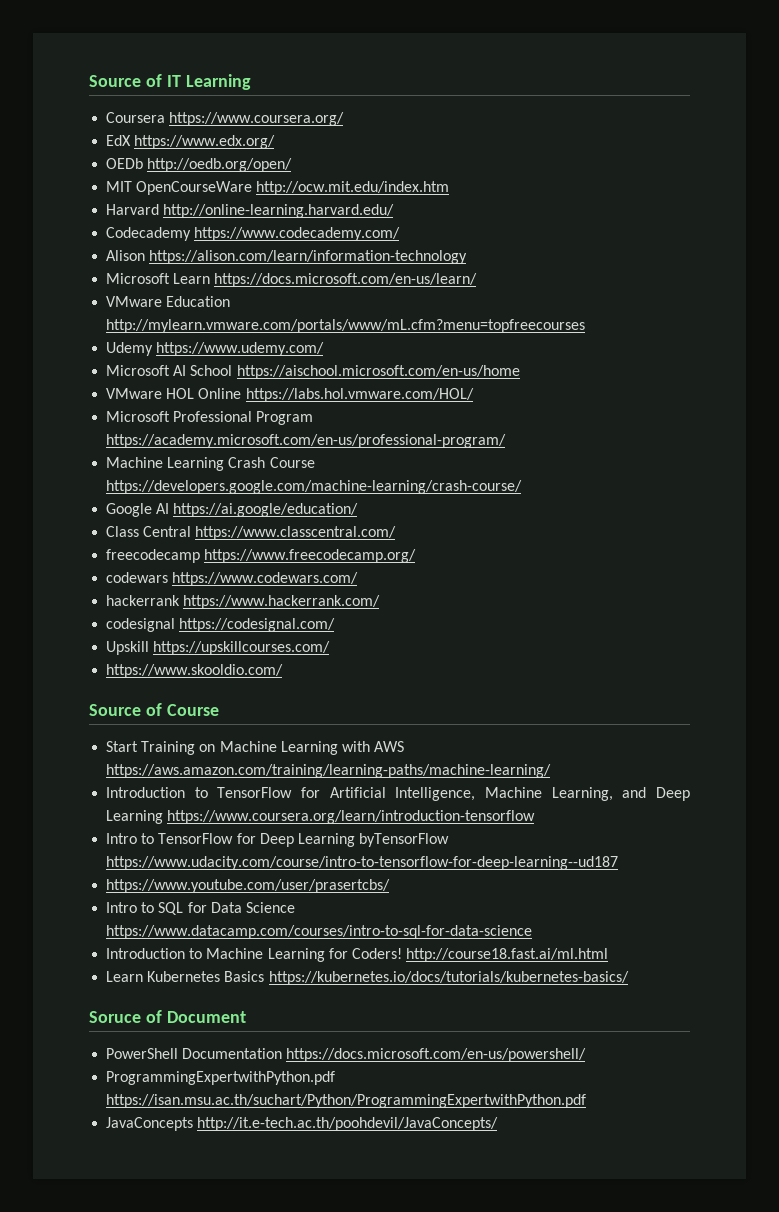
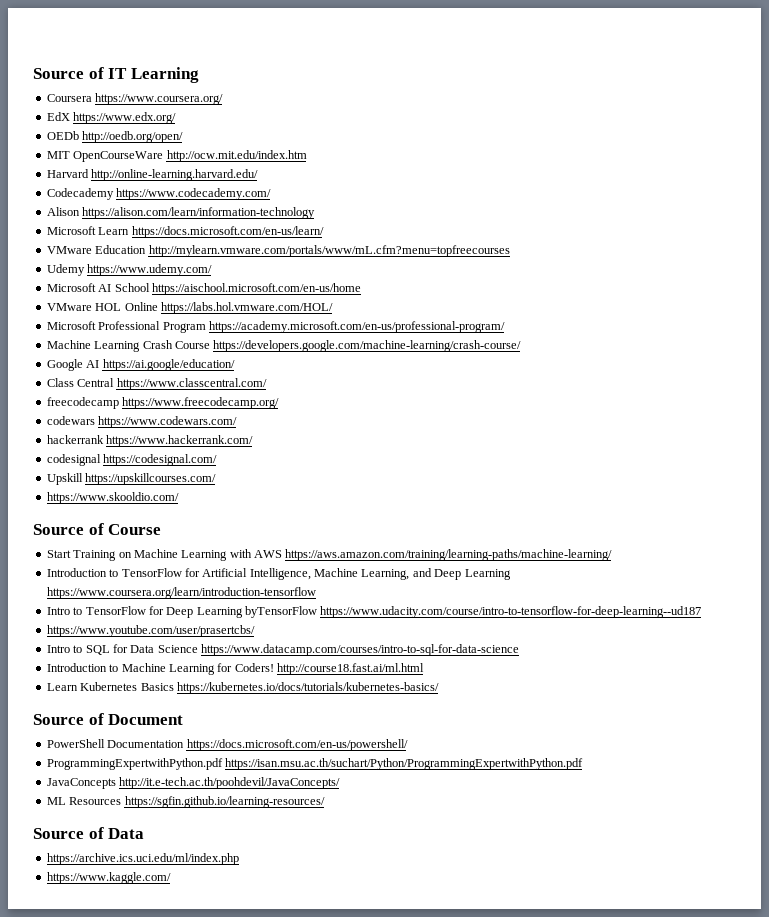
- Soruce of Document
+ Source of Document
+ ML Resources https://sgfin.github.io/learning-resources/
+ Source of Data
+ https://archive.ics.uci.edu/ml/index.php
+ https://www.kaggle.com/

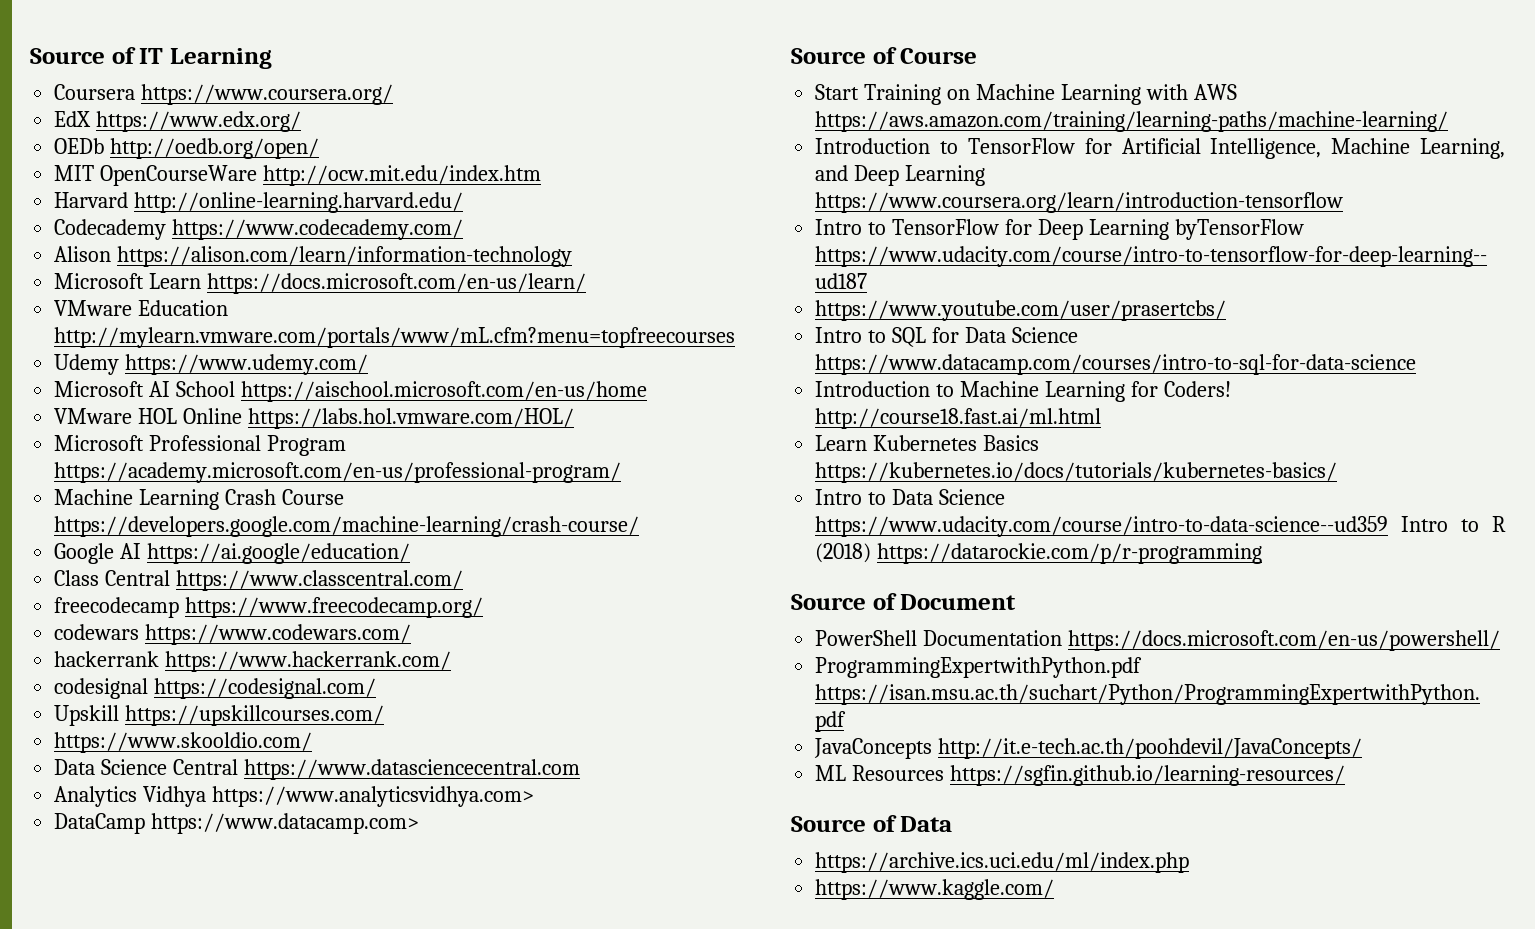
+ Data Science Central https://www.datasciencecentral.com
+ Analytics Vidhya https://www.analyticsvidhya.com>
+ DataCamp https://www.datacamp.com>
+ Intro to Data Science https://www.udacity.com/course/intro-to-data-science--ud359 Intro to R (2018) https://datarockie.com/p/r-programming

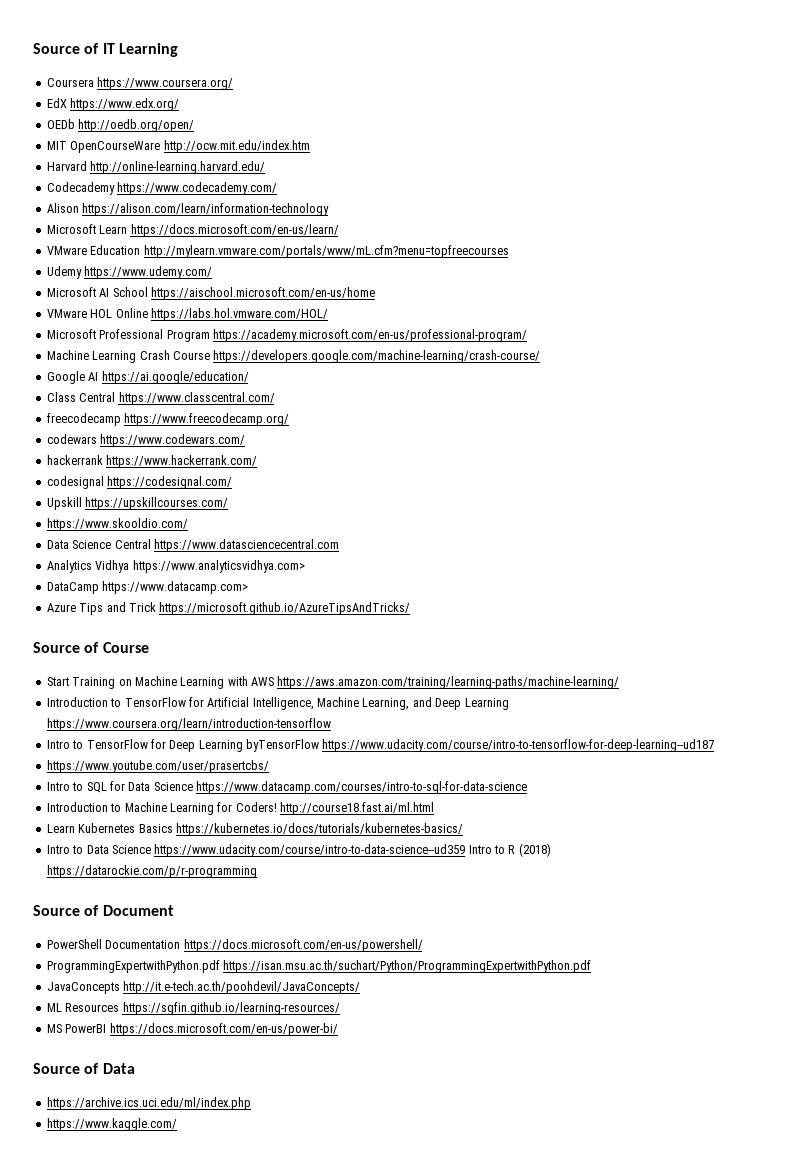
+ Azure Tips and Trick https://microsoft.github.io/AzureTipsAndTricks/
+ MS PowerBI https://docs.microsoft.com/en-us/power-bi/

